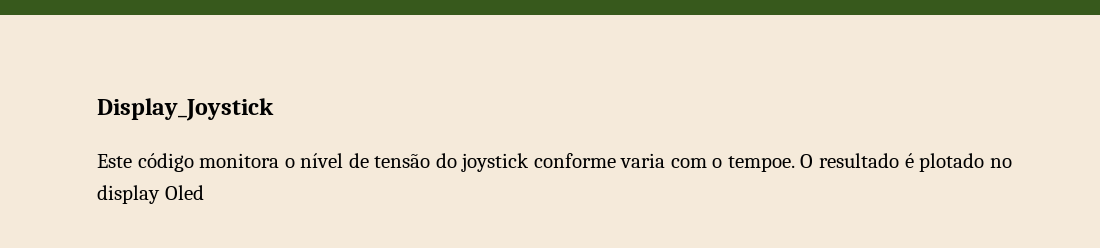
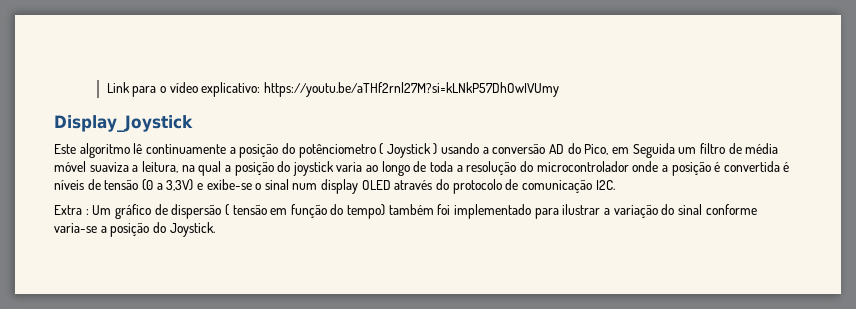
+ Link para o vídeo explicativo: https://youtu.be/aTHf2rnl27M?si=kLNkP57DhOwIVUmy
  Display_Joystick
- Este código monitora o nível de tensão do joystick conforme varia com o tempoe. O resultado é plotado no display Oled
+ Este algoritmo lê continuamente a posição do potênciometro ( Joystick ) usando a conversão AD do Pico, em Seguida um filtro de média móvel suaviza a leitura, na qual a posição do joystick varia ao longo de toda a resolução do microcontrolador onde a posição é convertida é níveis de tensão (0 a 3,3V) e exibe-se o sinal num display OLED através do protocolo de comunicação I2C.
+ Extra : Um gráfico de dispersão ( tensão em função do tempo) também foi implementado para ilustrar a variação do sinal conforme varia-se a posição do Joystick.

